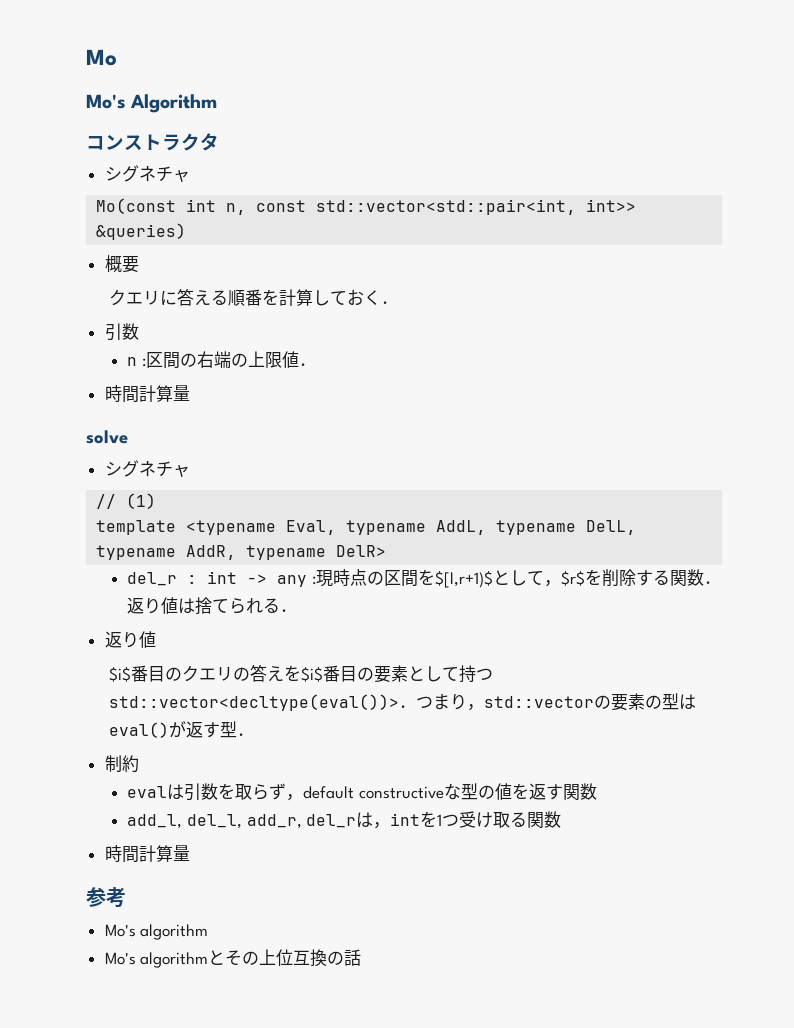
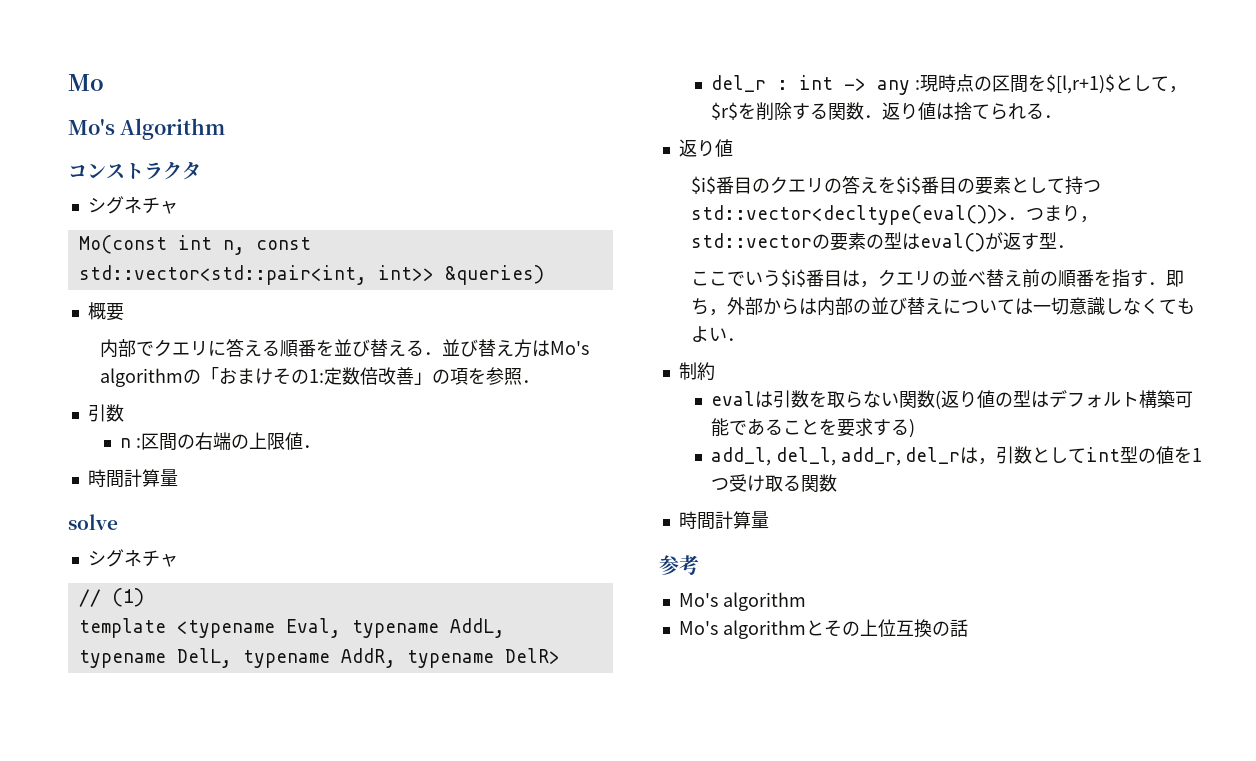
- クエリに答える順番を計算しておく．
+ 内部でクエリに答える順番を並び替える．並び替え方はMo's algorithmの「おまけその1:定数倍改善」の項を参照．
+ ここでいう$i$番目は，クエリの並べ替え前の順番を指す．即ち，外部からは内部の並び替えについては一切意識しなくてもよい．
- evalは引数を取らず，default constructiveな型の値を返す関数
+ evalは引数を取らない関数(返り値の型はデフォルト構築可能であることを要求する)
- add_l, del_l, add_r, del_rは，intを1つ受け取る関数
+ add_l, del_l, add_r, del_rは，引数としてint型の値を1つ受け取る関数

